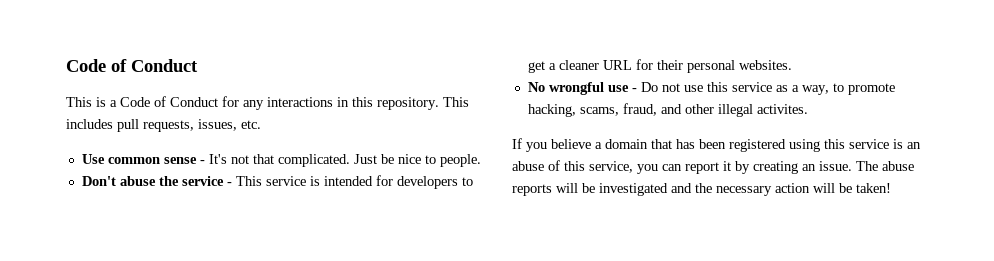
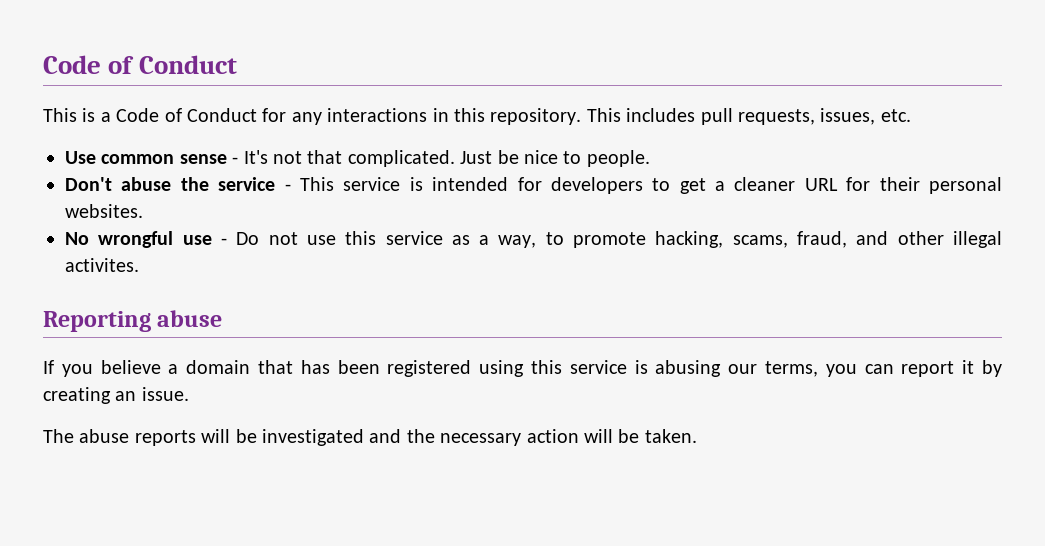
+ Reporting abuse
- If you believe a domain that has been registered using this service is an abuse of this service, you can report it by creating an issue. The abuse reports will be investigated and the necessary action will be taken!
+ If you believe a domain that has been registered using this service is abusing our terms, you can report it by creating an issue.
+ The abuse reports will be investigated and the necessary action will be taken.

